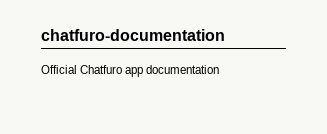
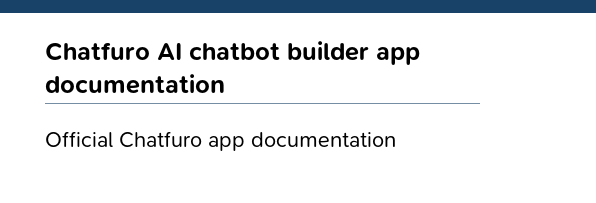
- chatfuro-documentation
+ Chatfuro AI chatbot builder app documentation

